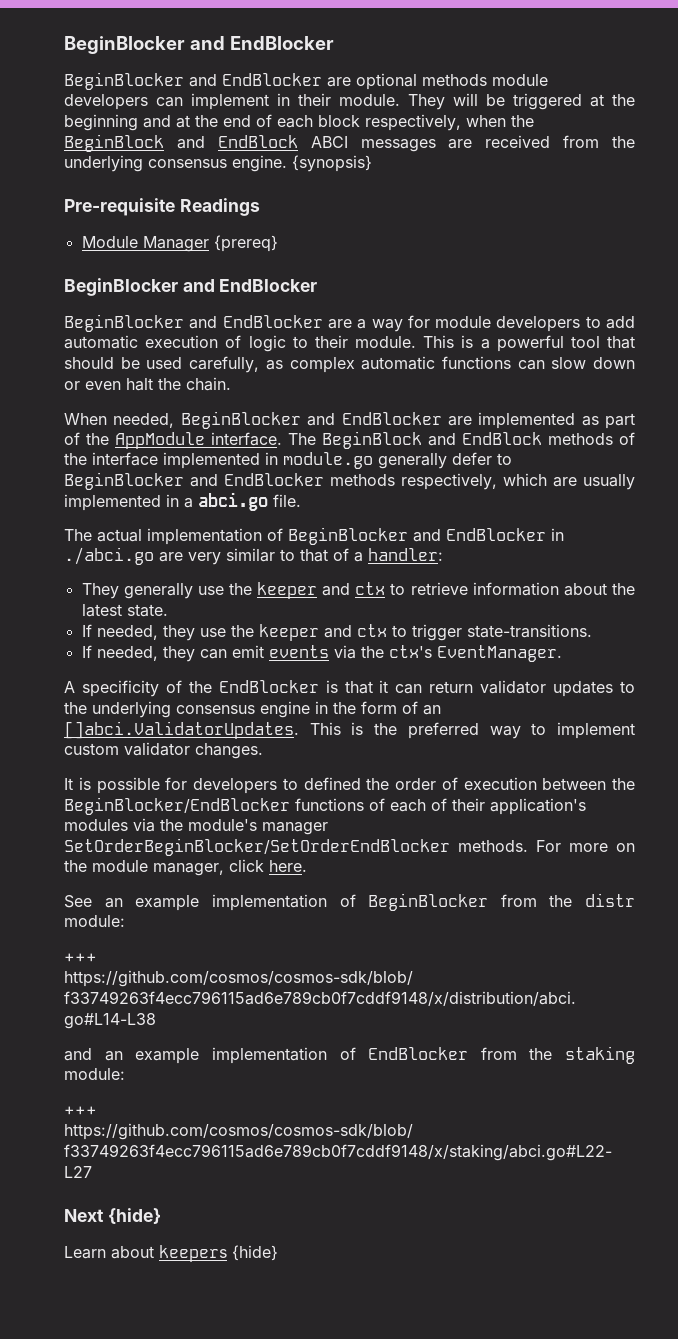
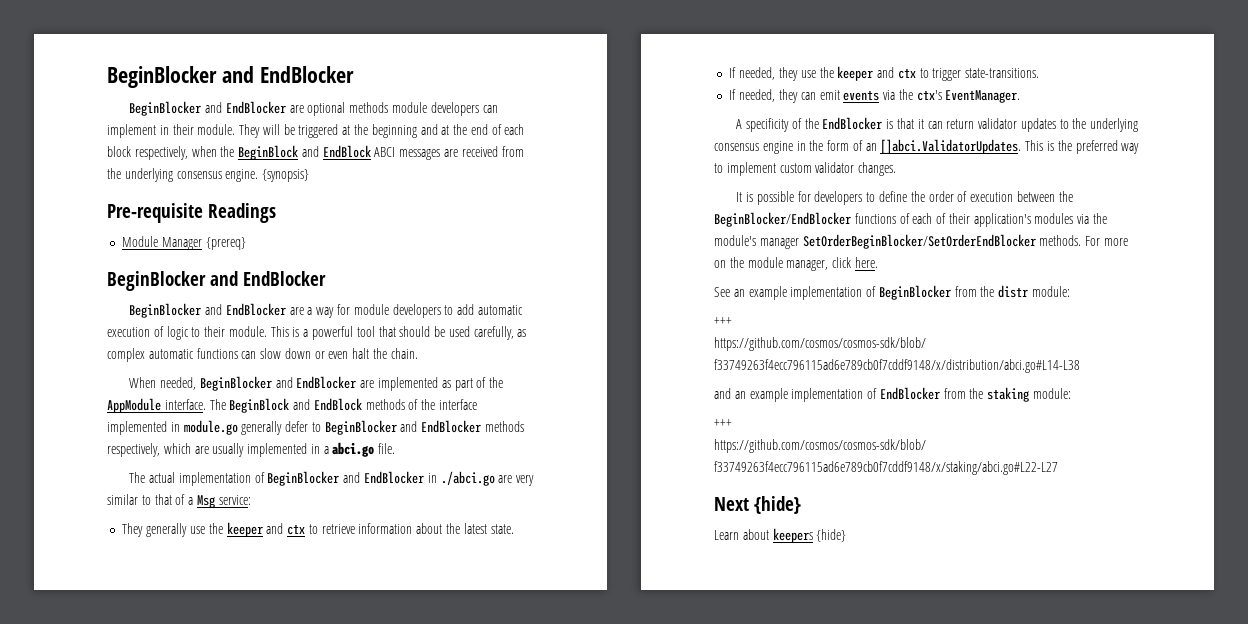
- The actual implementation of BeginBlocker and EndBlocker in ./abci.go are very similar to that of a handler:
+ The actual implementation of BeginBlocker and EndBlocker in ./abci.go are very similar to that of a Msg service:
- It is possible for developers to defined the order of execution between the BeginBlocker/EndBlocker functions of each of their application's modules via the module's manager SetOrderBeginBlocker/SetOrderEndBlocker methods.
+ It is possible for developers to define the order of execution between the BeginBlocker/EndBlocker functions of each of their application's modules via the module's manager SetOrderBeginBlocker/SetOrderEndBlocker methods.

